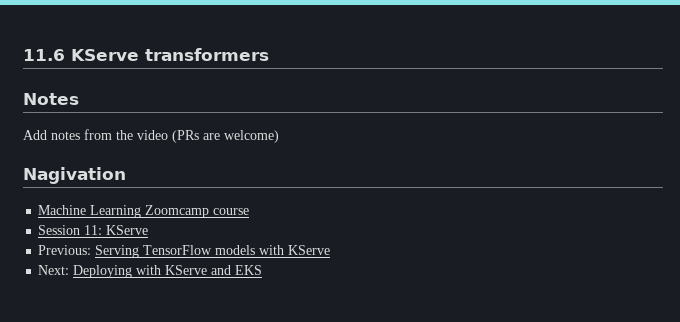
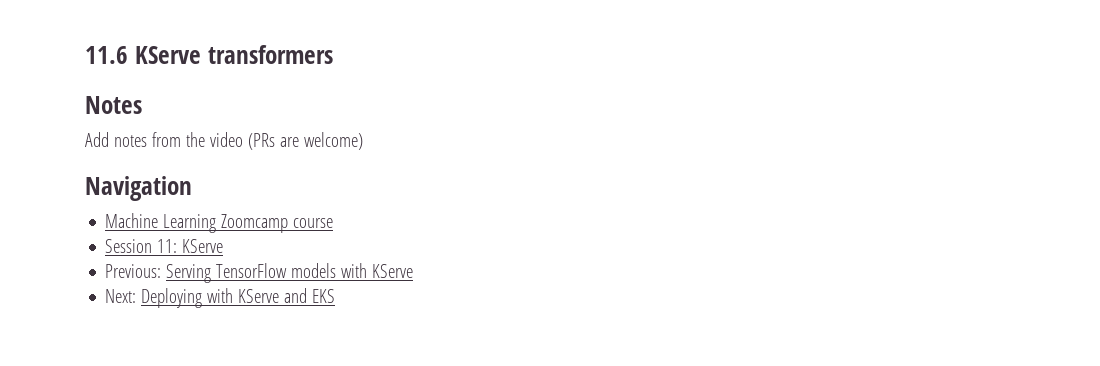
- Nagivation
+ Navigation

